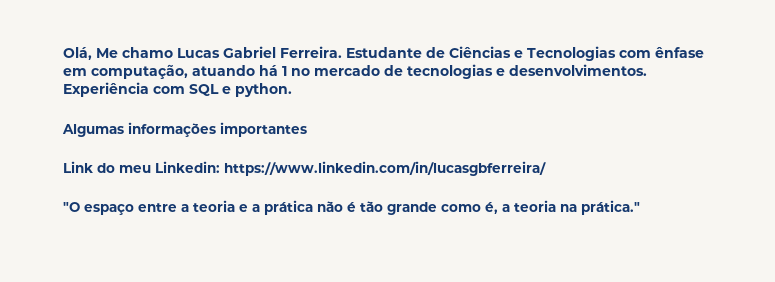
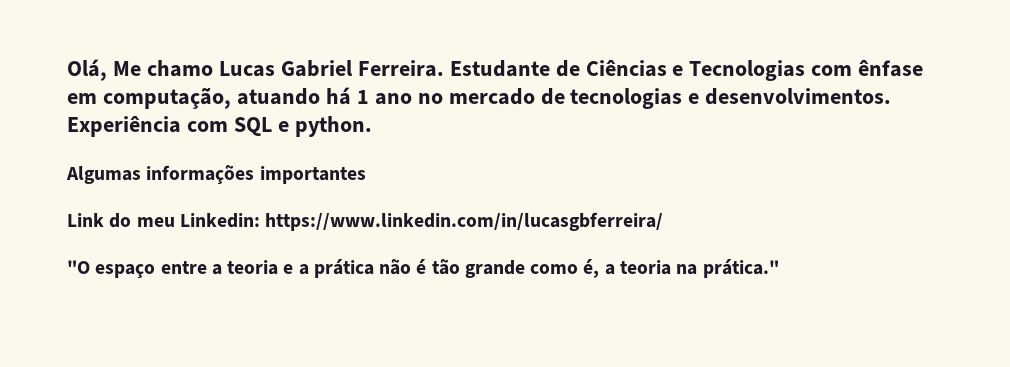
- Estudante de Ciências e Tecnologias com ênfase em computação, atuando há 1 no mercado de tecnologias e desenvolvimentos.
+ Estudante de Ciências e Tecnologias com ênfase em computação, atuando há 1 ano no mercado de tecnologias e desenvolvimentos.

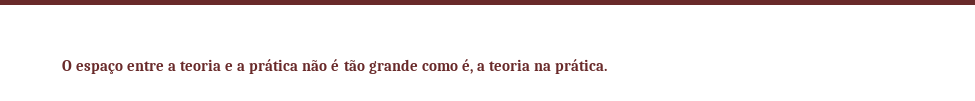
- Olá, Me chamo Lucas Gabriel Ferreira. Estudante de Ciências e Tecnologias com ênfase em computação, atuando há 1 ano no mercado de tecnologias e desenvolvimentos. Experiência com SQL e python.
- Algumas informações importantes
- Link do meu Linkedin: https://www.linkedin.com/in/lucasgbferreira/
- "O espaço entre a teoria e a prática não é tão grande como é, a teoria na prática."
+ O espaço entre a teoria e a prática não é tão grande como é, a teoria na prática.

